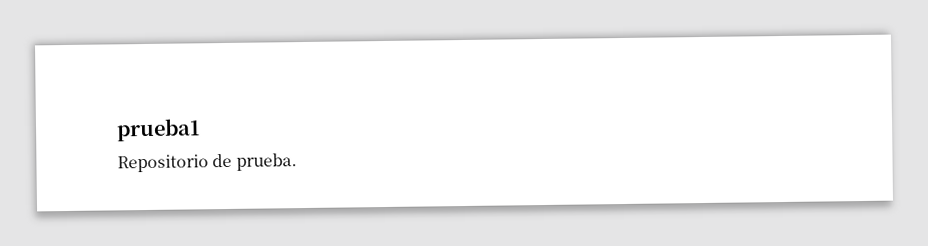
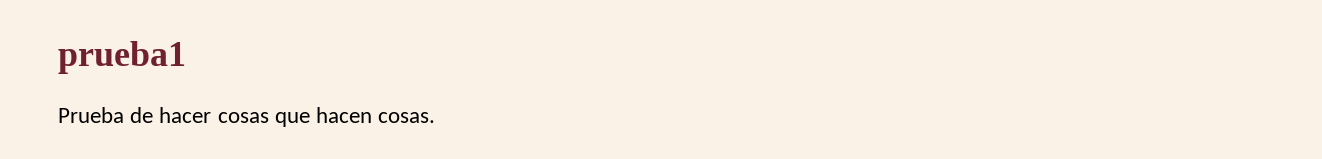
- Repositorio de prueba.
+ Prueba de hacer cosas que hacen cosas.

